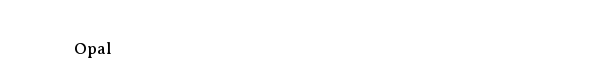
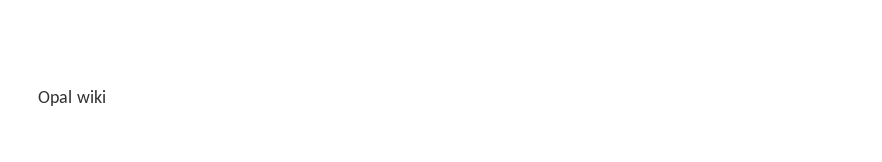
- Opal
+ Opal wiki

